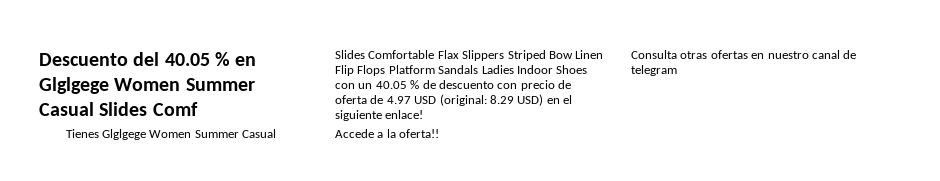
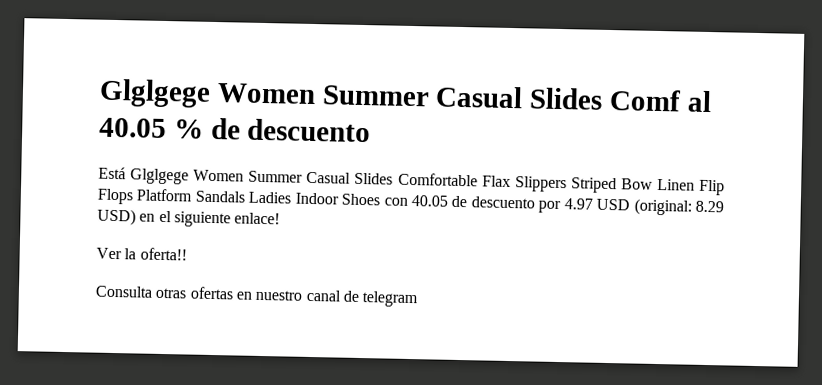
- Descuento del 40.05 % en Glglgege Women Summer Casual Slides Comf
- Tienes Glglgege Women Summer Casual Slides Comfortable Flax Slippers Striped Bow Linen Flip Flops Platform Sandals Ladies Indoor Shoes con un 40.05 % de descuento con precio de oferta de 4.97 USD (original: 8.29 USD) en el siguiente enlace!
+ Glglgege Women Summer Casual Slides Comf al 40.05 % de descuento
+ Está Glglgege Women Summer Casual Slides Comfortable Flax Slippers Striped Bow Linen Flip Flops Platform Sandals Ladies Indoor Shoes con 40.05 de descuento por 4.97 USD (original: 8.29 USD) en el siguiente enlace!
- Accede a la oferta!!
+ Ver la oferta!!

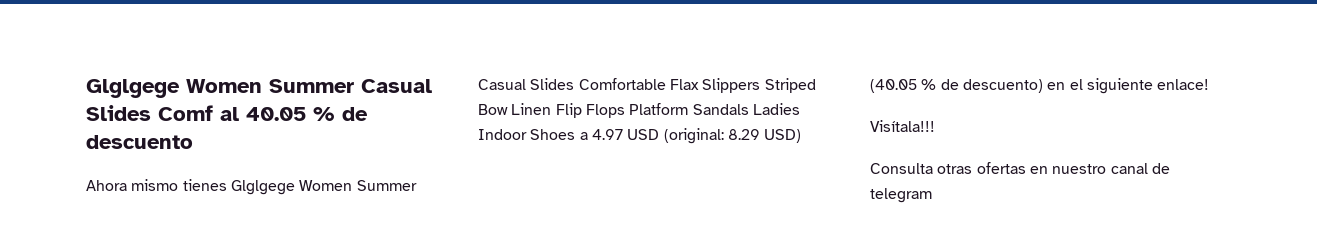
- Está Glglgege Women Summer Casual Slides Comfortable Flax Slippers Striped Bow Linen Flip Flops Platform Sandals Ladies Indoor Shoes con 40.05 de descuento por 4.97 USD (original: 8.29 USD) en el siguiente enlace!
+ Ahora mismo tienes Glglgege Women Summer Casual Slides Comfortable Flax Slippers Striped Bow Linen Flip Flops Platform Sandals Ladies Indoor Shoes a 4.97 USD (original: 8.29 USD) (40.05 % de descuento) en el siguiente enlace!
- Ver la oferta!!
+ Visítala!!!

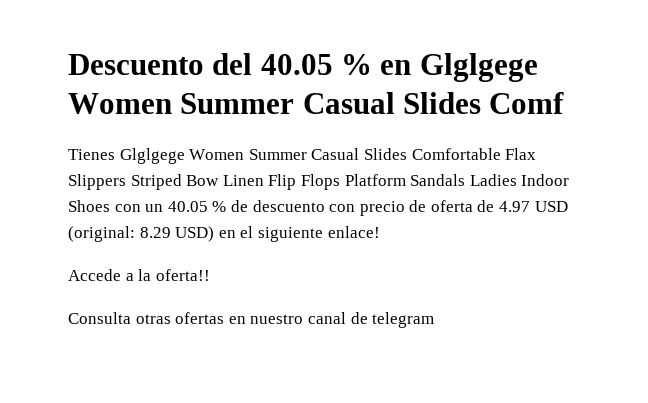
- Glglgege Women Summer Casual Slides Comf al 40.05 % de descuento
- Ahora mismo tienes Glglgege Women Summer Casual Slides Comfortable Flax Slippers Striped Bow Linen Flip Flops Platform Sandals Ladies Indoor Shoes a 4.97 USD (original: 8.29 USD) (40.05 % de descuento) en el siguiente enlace!
+ Descuento del 40.05 % en Glglgege Women Summer Casual Slides Comf
+ Tienes Glglgege Women Summer Casual Slides Comfortable Flax Slippers Striped Bow Linen Flip Flops Platform Sandals Ladies Indoor Shoes con un 40.05 % de descuento con precio de oferta de 4.97 USD (original: 8.29 USD) en el siguiente enlace!
- Visítala!!!
+ Accede a la oferta!!

